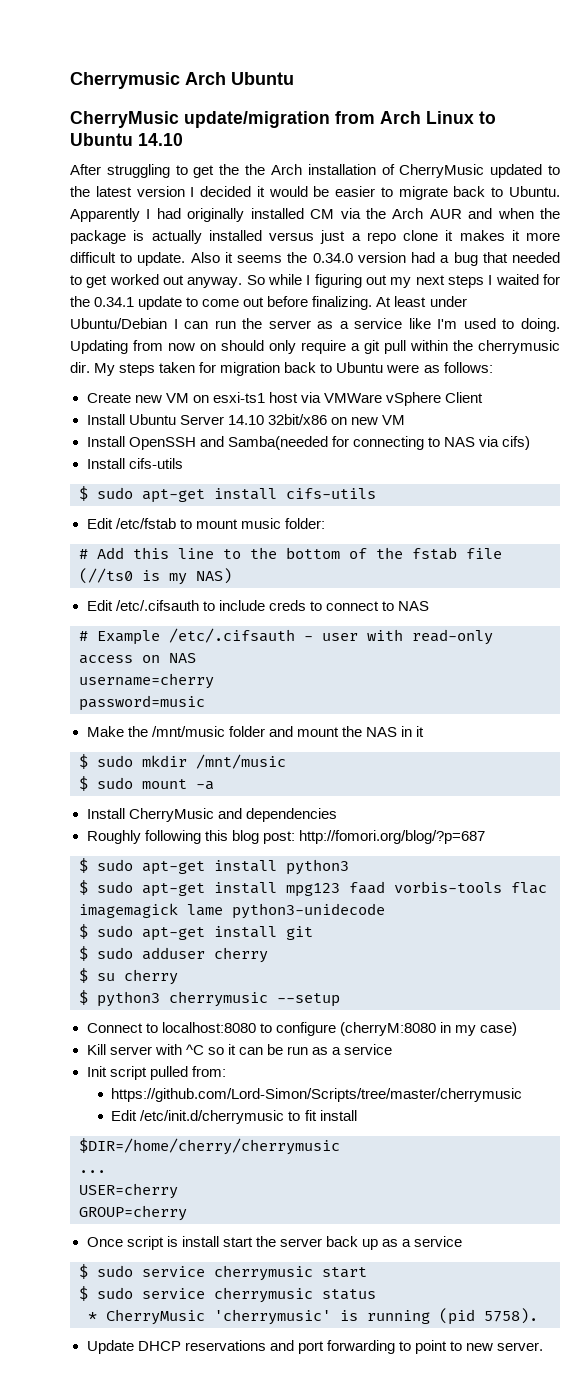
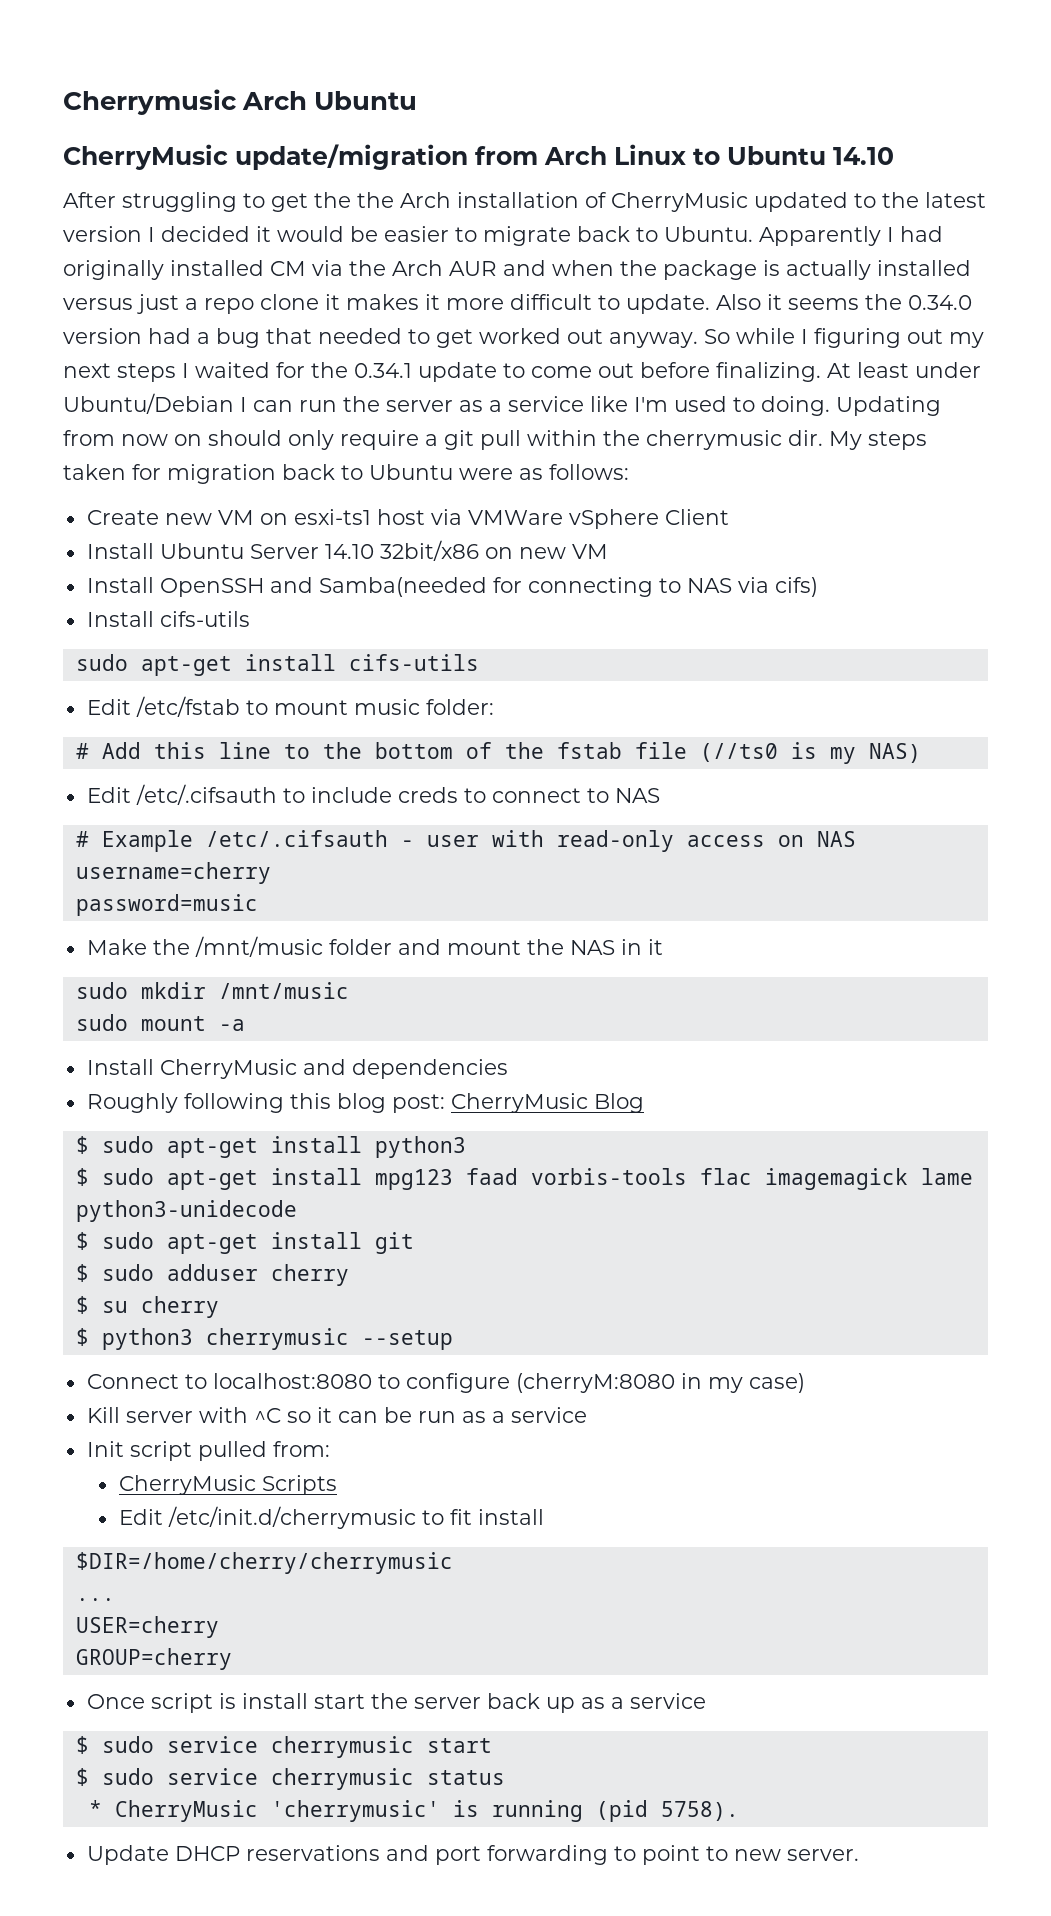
- $ sudo apt-get install cifs-utils
+ sudo apt-get install cifs-utils
- $ sudo mkdir /mnt/music
+ sudo mkdir /mnt/music
- $ sudo mount -a
+ sudo mount -a
- Roughly following this blog post: http://fomori.org/blog/?p=687
+ Roughly following this blog post: CherryMusic Blog
- https://github.com/Lord-Simon/Scripts/tree/master/cherrymusic
+ CherryMusic Scripts

